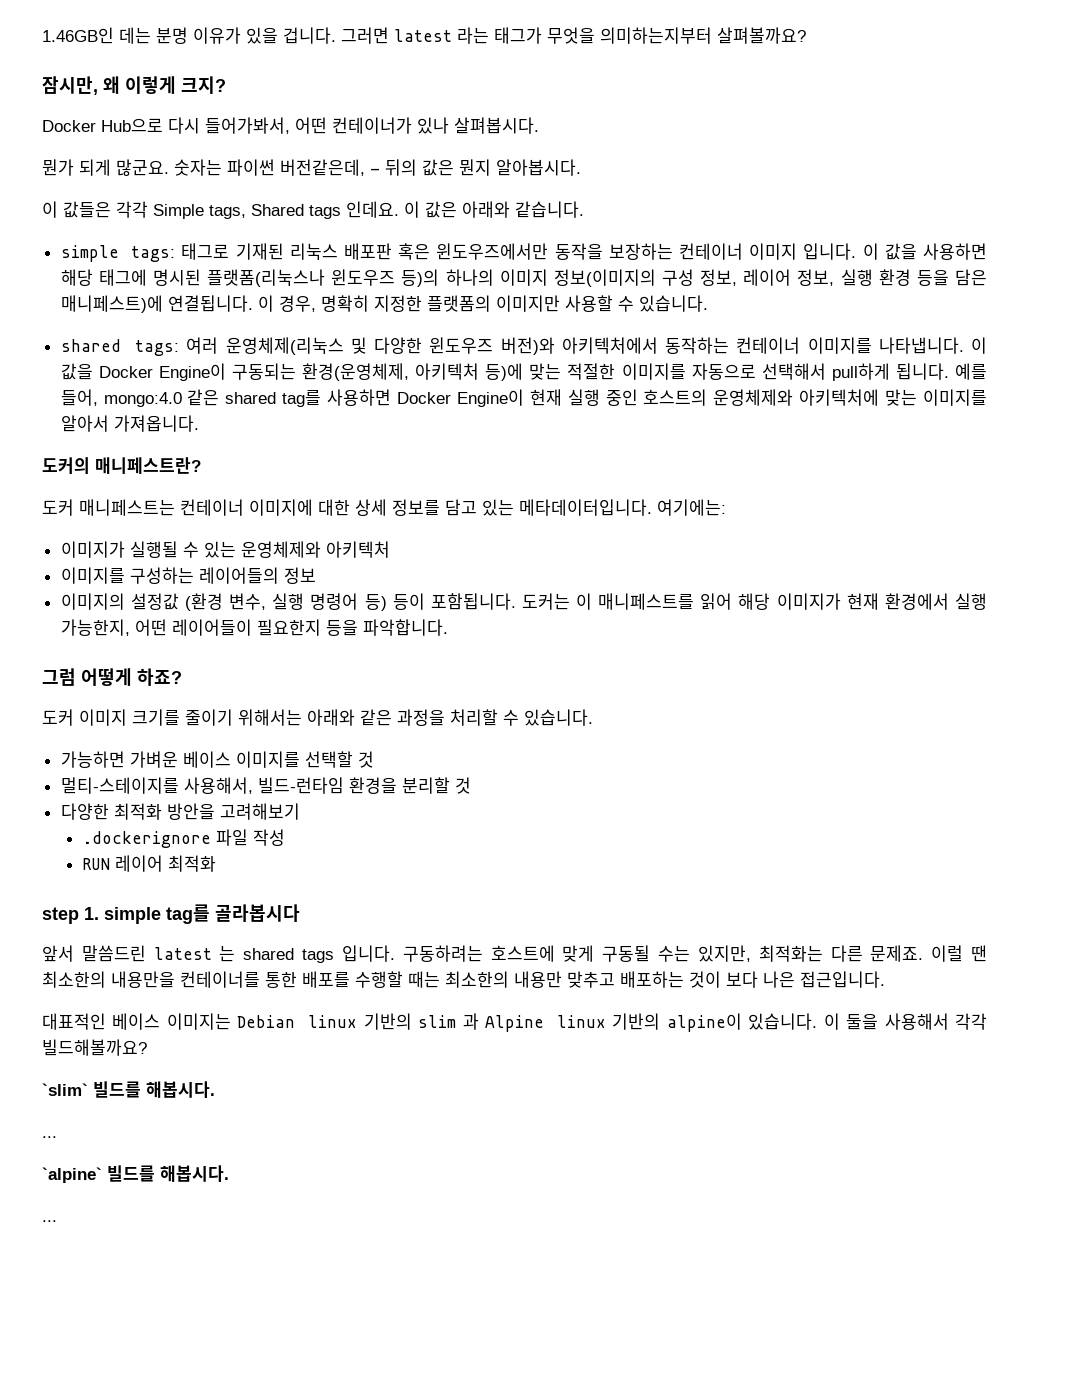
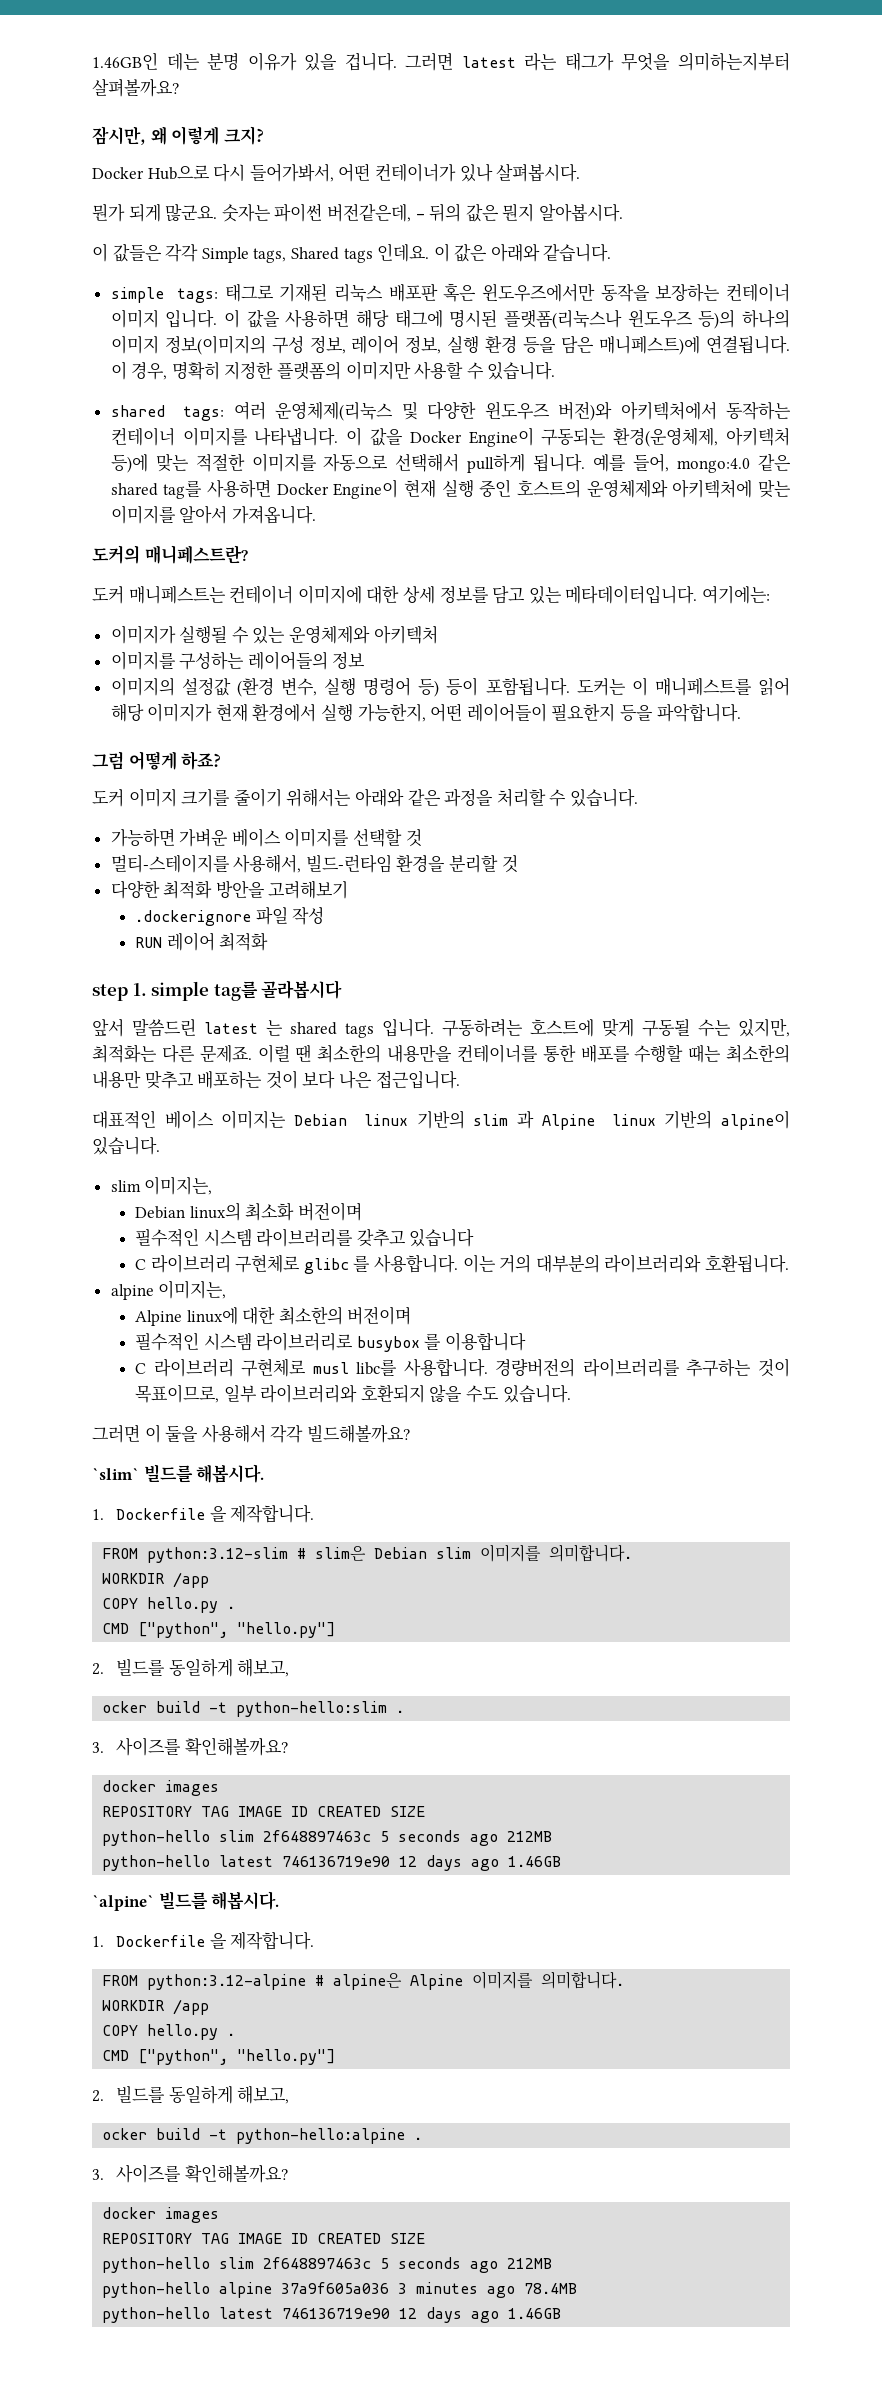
- 대표적인 베이스 이미지는 Debian linux 기반의 slim 과 Alpine linux 기반의 alpine이 있습니다. 이 둘을 사용해서 각각 빌드해볼까요?
+ 대표적인 베이스 이미지는 Debian linux 기반의 slim 과 Alpine linux 기반의 alpine이 있습니다.
+ slim 이미지는,
+ Debian linux의 최소화 버전이며
+ 필수적인 시스템 라이브러리를 갖추고 있습니다
+ C 라이브러리 구현체로 glibc 를 사용합니다. 이는 거의 대부분의 라이브러리와 호환됩니다.
+ alpine 이미지는,
+ Alpine linux에 대한 최소한의 버전이며
+ 필수적인 시스템 라이브러리로 busybox 를 이용합니다
+ C 라이브러리 구현체로 musl libc를 사용합니다. 경량버전의 라이브러리를 추구하는 것이 목표이므로, 일부 라이브러리와 호환되지 않을 수도 있습니다.
+ 그러면 이 둘을 사용해서 각각 빌드해볼까요?
  `slim` 빌드를 해봅시다.
- ...
+ 1. Dockerfile 을 제작합니다.
+ FROM python:3.12-slim # slim은 Debian slim 이미지를 의미합니다.
+ WORKDIR /app
+ COPY hello.py .
+ CMD ["python", "hello.py"]
+ 2. 빌드를 동일하게 해보고,
+ ocker build -t python-hello:slim .
+ 3. 사이즈를 확인해볼까요?
+ docker images
+ REPOSITORY TAG IMAGE ID CREATED SIZE
+ python-hello slim 2f648897463c 5 seconds ago 212MB
+ python-hello latest 746136719e90 12 days ago 1.46GB
  `alpine` 빌드를 해봅시다.
- ...
+ 1. Dockerfile 을 제작합니다.
+ FROM python:3.12-alpine # alpine은 Alpine 이미지를 의미합니다.
+ WORKDIR /app
+ COPY hello.py .
+ CMD ["python", "hello.py"]
+ 2. 빌드를 동일하게 해보고,
+ ocker build -t python-hello:alpine .
+ 3. 사이즈를 확인해볼까요?
+ docker images
+ REPOSITORY TAG IMAGE ID CREATED SIZE
+ python-hello slim 2f648897463c 5 seconds ago 212MB
+ python-hello alpine 37a9f605a036 3 minutes ago 78.4MB
+ python-hello latest 746136719e90 12 days ago 1.46GB

